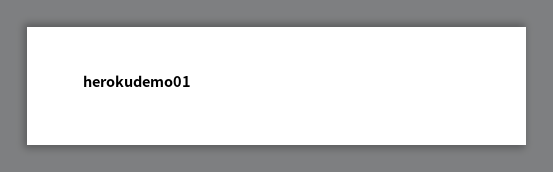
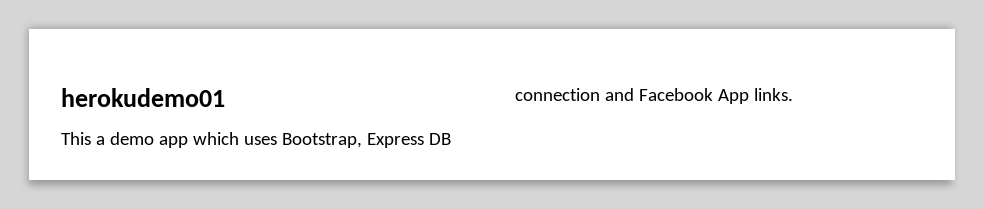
+ This a demo app which uses Bootstrap, Express DB connection and Facebook App links.

